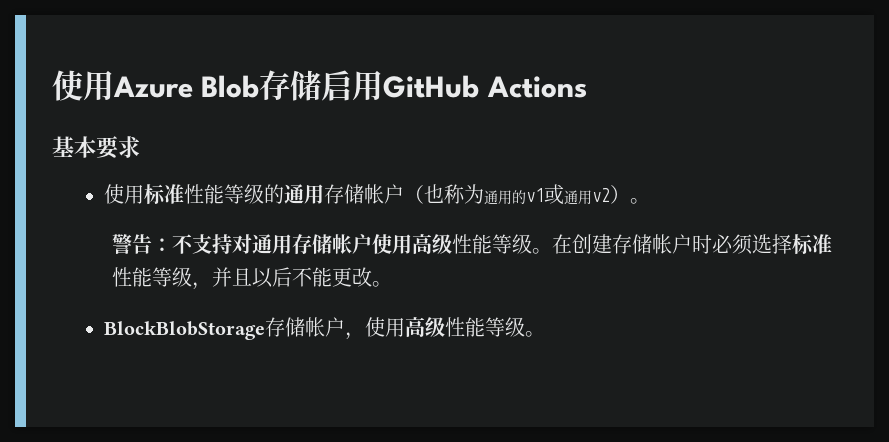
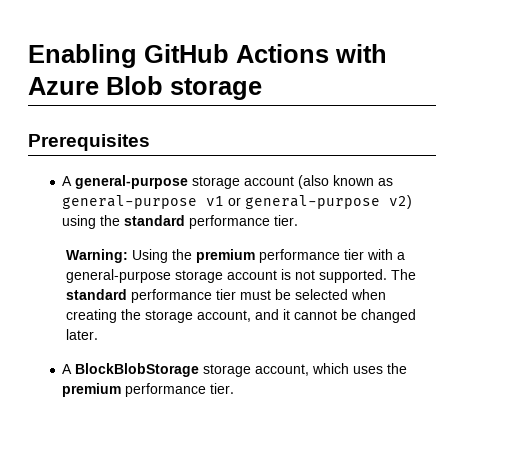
- 使用Azure Blob存储启用GitHub Actions
- 基本要求
- 使用标准性能等级的通用存储帐户（也称为通用的v1或通用v2）。
- 警告：不支持对通用存储帐户使用高级性能等级。在创建存储帐户时必须选择标准性能等级，并且以后不能更改。
- BlockBlobStorage存储帐户，使用高级性能等级。
+ Enabling GitHub Actions with Azure Blob storage
+ Prerequisites
+ A general-purpose storage account (also known as general-purpose v1 or general-purpose v2) using the standard performance tier.
+ Warning: Using the premium performance tier with a general-purpose storage account is not supported. The standard performance tier must be selected when creating the storage account, and it cannot be changed later.
+ A BlockBlobStorage storage account, which uses the premium performance tier.

